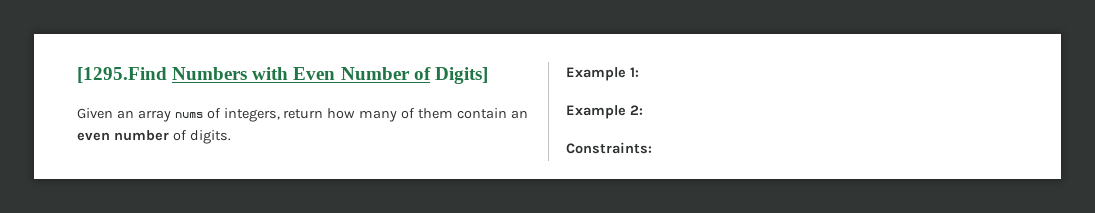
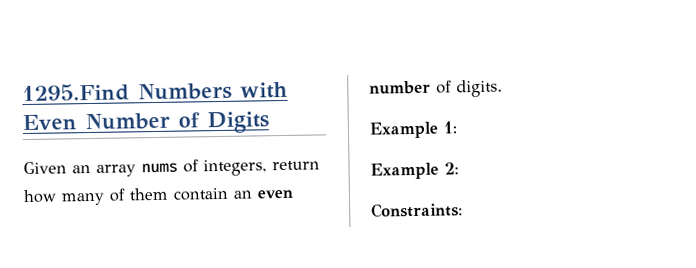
- [1295.Find Numbers with Even Number of Digits]
+ 1295.Find Numbers with Even Number of Digits

